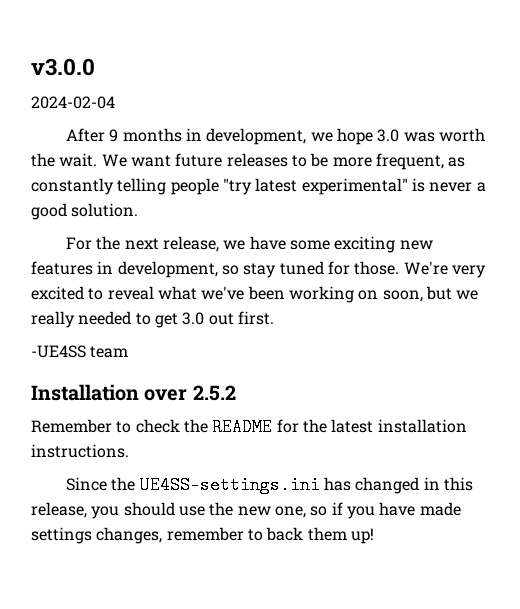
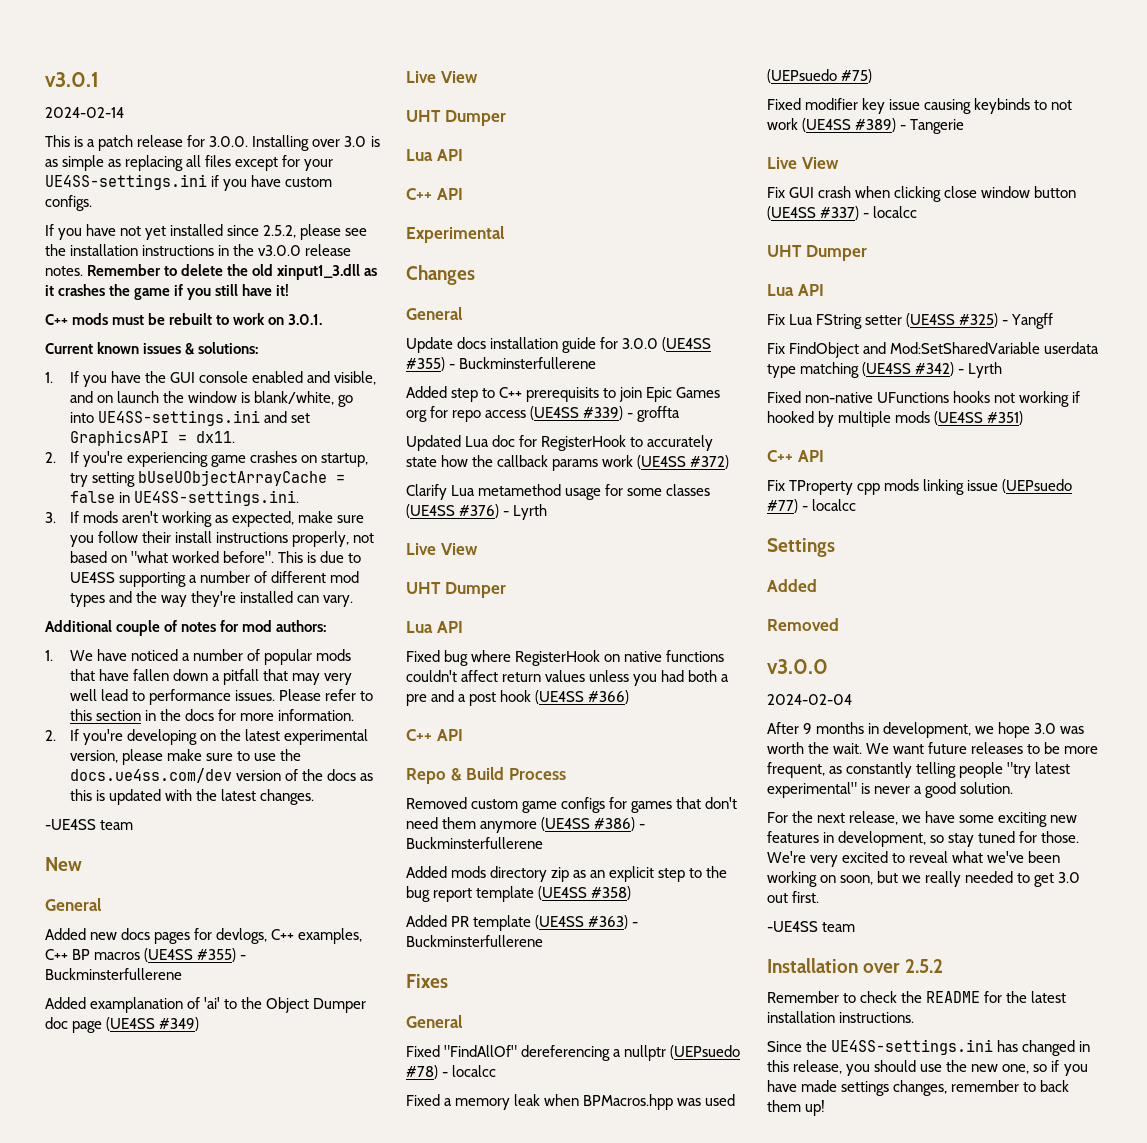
+ v3.0.1
+ 2024-02-14
+ This is a patch release for 3.0.0. Installing over 3.0 is as simple as replacing all files except for your UE4SS-settings.ini if you have custom configs.
+ If you have not yet installed since 2.5.2, please see the installation instructions in the v3.0.0 release notes. Remember to delete the old xinput1_3.dll as it crashes the game if you still have it!
+ C++ mods must be rebuilt to work on 3.0.1.
+ Current known issues & solutions:
+ 1. If you have the GUI console enabled and visible, and on launch the window is blank/white, go into UE4SS-settings.ini and set GraphicsAPI = dx11.
+ 2. If you're experiencing game crashes on startup, try setting bUseUObjectArrayCache = false in UE4SS-settings.ini.
+ 3. If mods aren't working as expected, make sure you follow their install instructions properly, not based on "what worked before". This is due to UE4SS supporting a number of different mod types and the way they're installed can vary.
+ Additional couple of notes for mod authors:
+ 1. We have noticed a number of popular mods that have fallen down a pitfall that may very well lead to performance issues. Please refer to this section in the docs for more information.
+ 2. If you're developing on the latest experimental version, please make sure to use the docs.ue4ss.com/dev version of the docs as this is updated with the latest changes.
+ -UE4SS team
+ New
+ General
+ Added new docs pages for devlogs, C++ examples, C++ BP macros (UE4SS #355) - Buckminsterfullerene
+ Added examplanation of 'ai' to the Object Dumper doc page (UE4SS #349)
+ Live View
+ UHT Dumper
+ Lua API
+ C++ API
+ Experimental
+ Changes
+ General
+ Update docs installation guide for 3.0.0 (UE4SS #355) - Buckminsterfullerene
+ Added step to C++ prerequisits to join Epic Games org for repo access (UE4SS #339) - groffta
+ Updated Lua doc for RegisterHook to accurately state how the callback params work (UE4SS #372)
+ Clarify Lua metamethod usage for some classes (UE4SS #376) - Lyrth
+ Live View
+ UHT Dumper
+ Lua API
+ Fixed bug where RegisterHook on native functions couldn't affect return values unless you had both a pre and a post hook (UE4SS #366)
+ C++ API
+ Repo & Build Process
+ Removed custom game configs for games that don't need them anymore (UE4SS #386) - Buckminsterfullerene
+ Added mods directory zip as an explicit step to the bug report template (UE4SS #358)
+ Added PR template (UE4SS #363) - Buckminsterfullerene
+ Fixes
+ General
+ Fixed "FindAllOf" dereferencing a nullptr (UEPsuedo #78) - localcc
+ Fixed a memory leak when BPMacros.hpp was used (UEPsuedo #75)
+ Fixed modifier key issue causing keybinds to not work (UE4SS #389) - Tangerie
+ Live View
+ Fix GUI crash when clicking close window button (UE4SS #337) - localcc
+ UHT Dumper
+ Lua API
+ Fix Lua FString setter (UE4SS #325) - Yangff
+ Fix FindObject and Mod:SetSharedVariable userdata type matching (UE4SS #342) - Lyrth
+ Fixed non-native UFunctions hooks not working if hooked by multiple mods (UE4SS #351)
+ C++ API
+ Fix TProperty cpp mods linking issue (UEPsuedo #77) - localcc
+ Settings
+ Added
+ Removed

